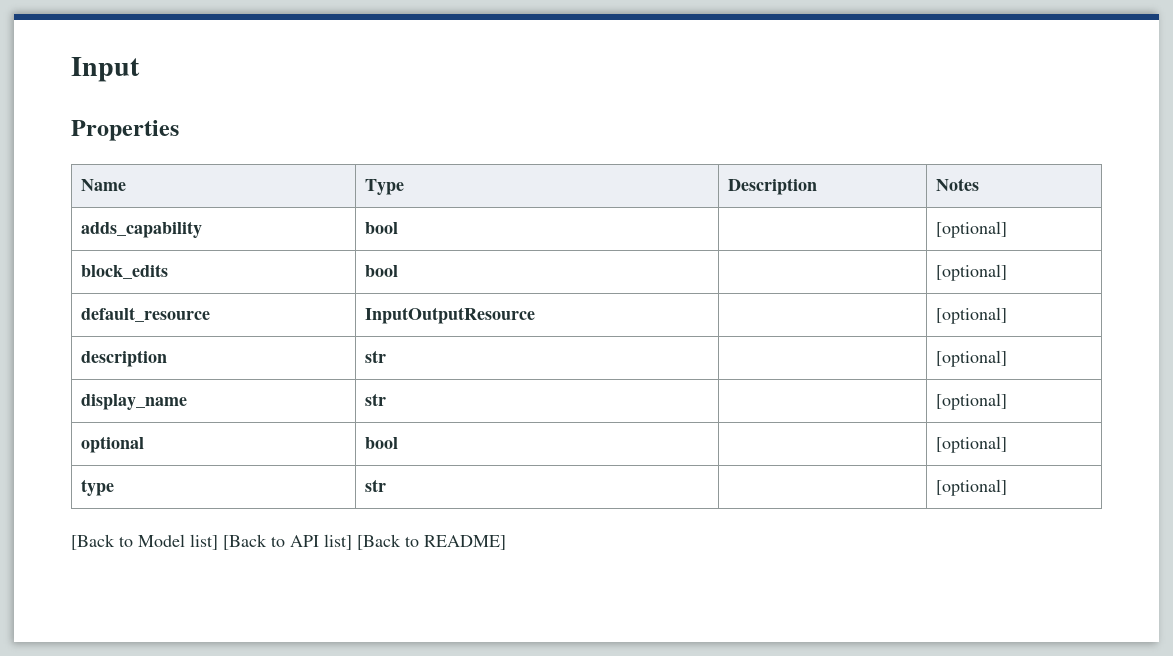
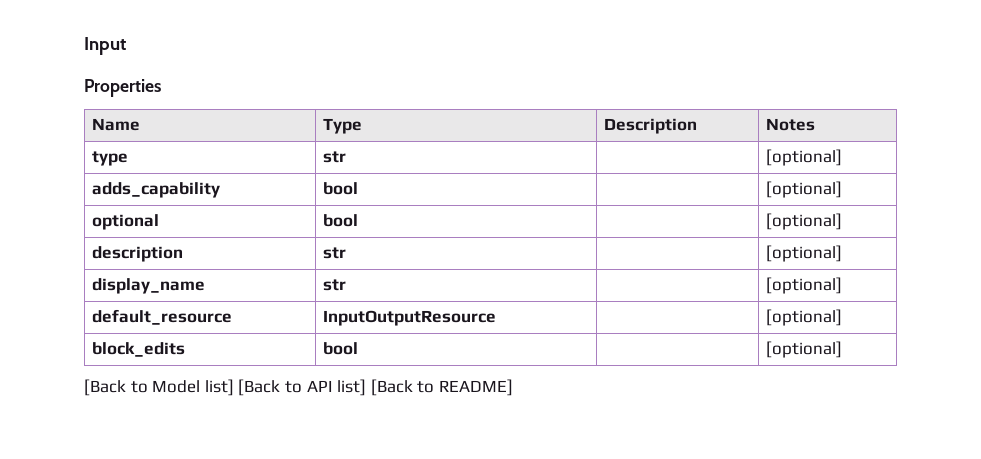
+ type | str | | [optional]
- block_edits | bool | | [optional]
- default_resource | InputOutputResource | | [optional]
+ optional | bool | | [optional]
- optional | bool | | [optional]
- type | str | | [optional]
+ default_resource | InputOutputResource | | [optional]
+ block_edits | bool | | [optional]

